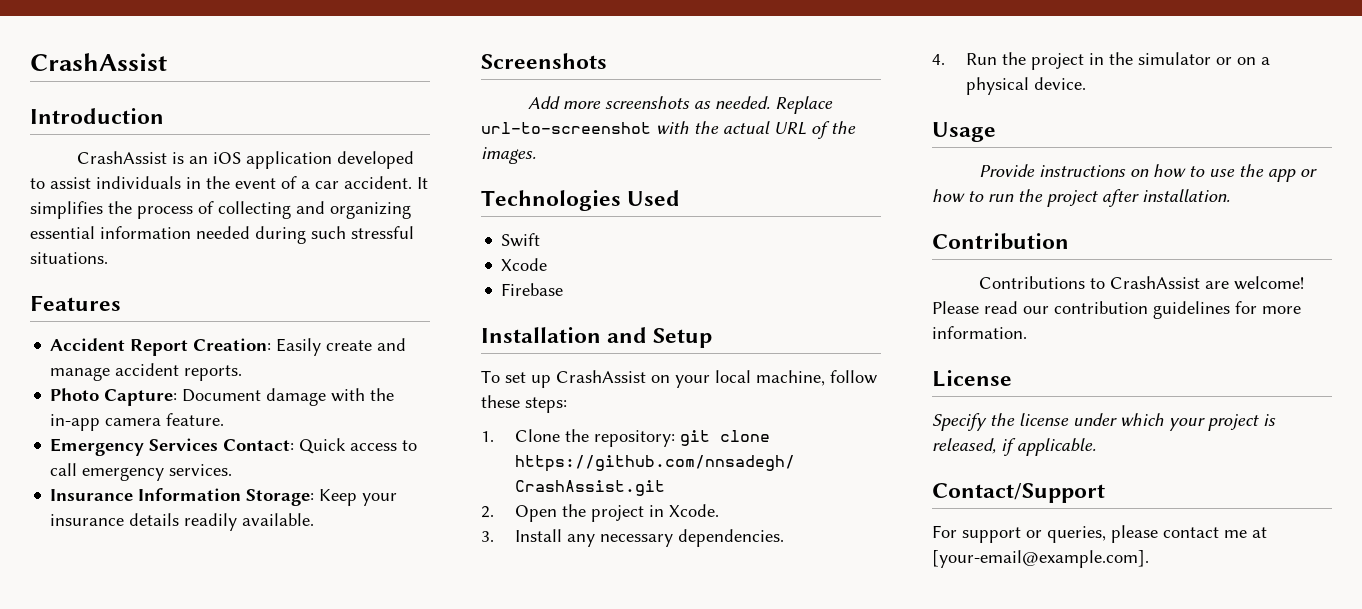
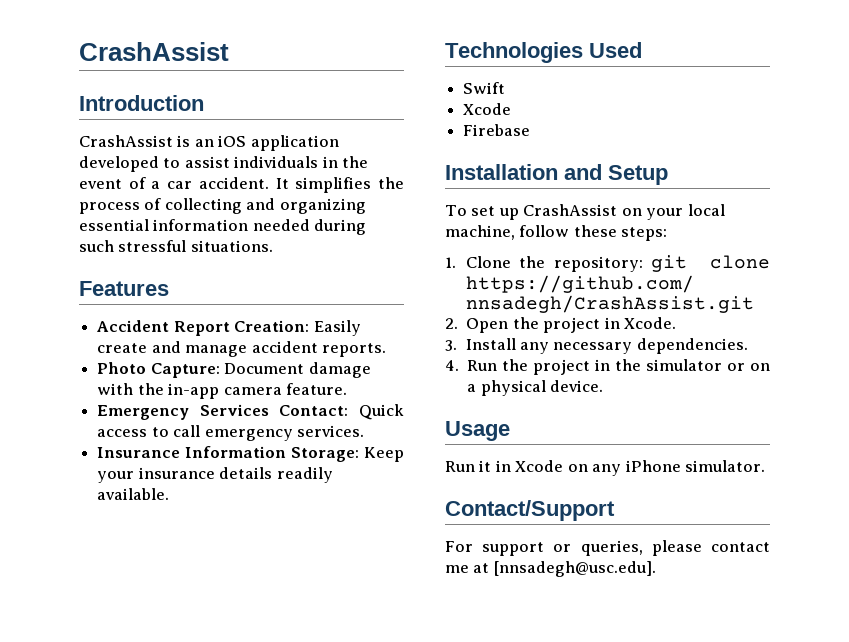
- Screenshots
- Add more screenshots as needed. Replace url-to-screenshot with the actual URL of the images.
- Provide instructions on how to use the app or how to run the project after installation.
- Contribution
- Contributions to CrashAssist are welcome! Please read our contribution guidelines for more information.
- License
- Specify the license under which your project is released, if applicable.
+ Run it in Xcode on any iPhone simulator.
- For support or queries, please contact me at [your-email@example.com].
+ For support or queries, please contact me at [nnsadegh@usc.edu].

